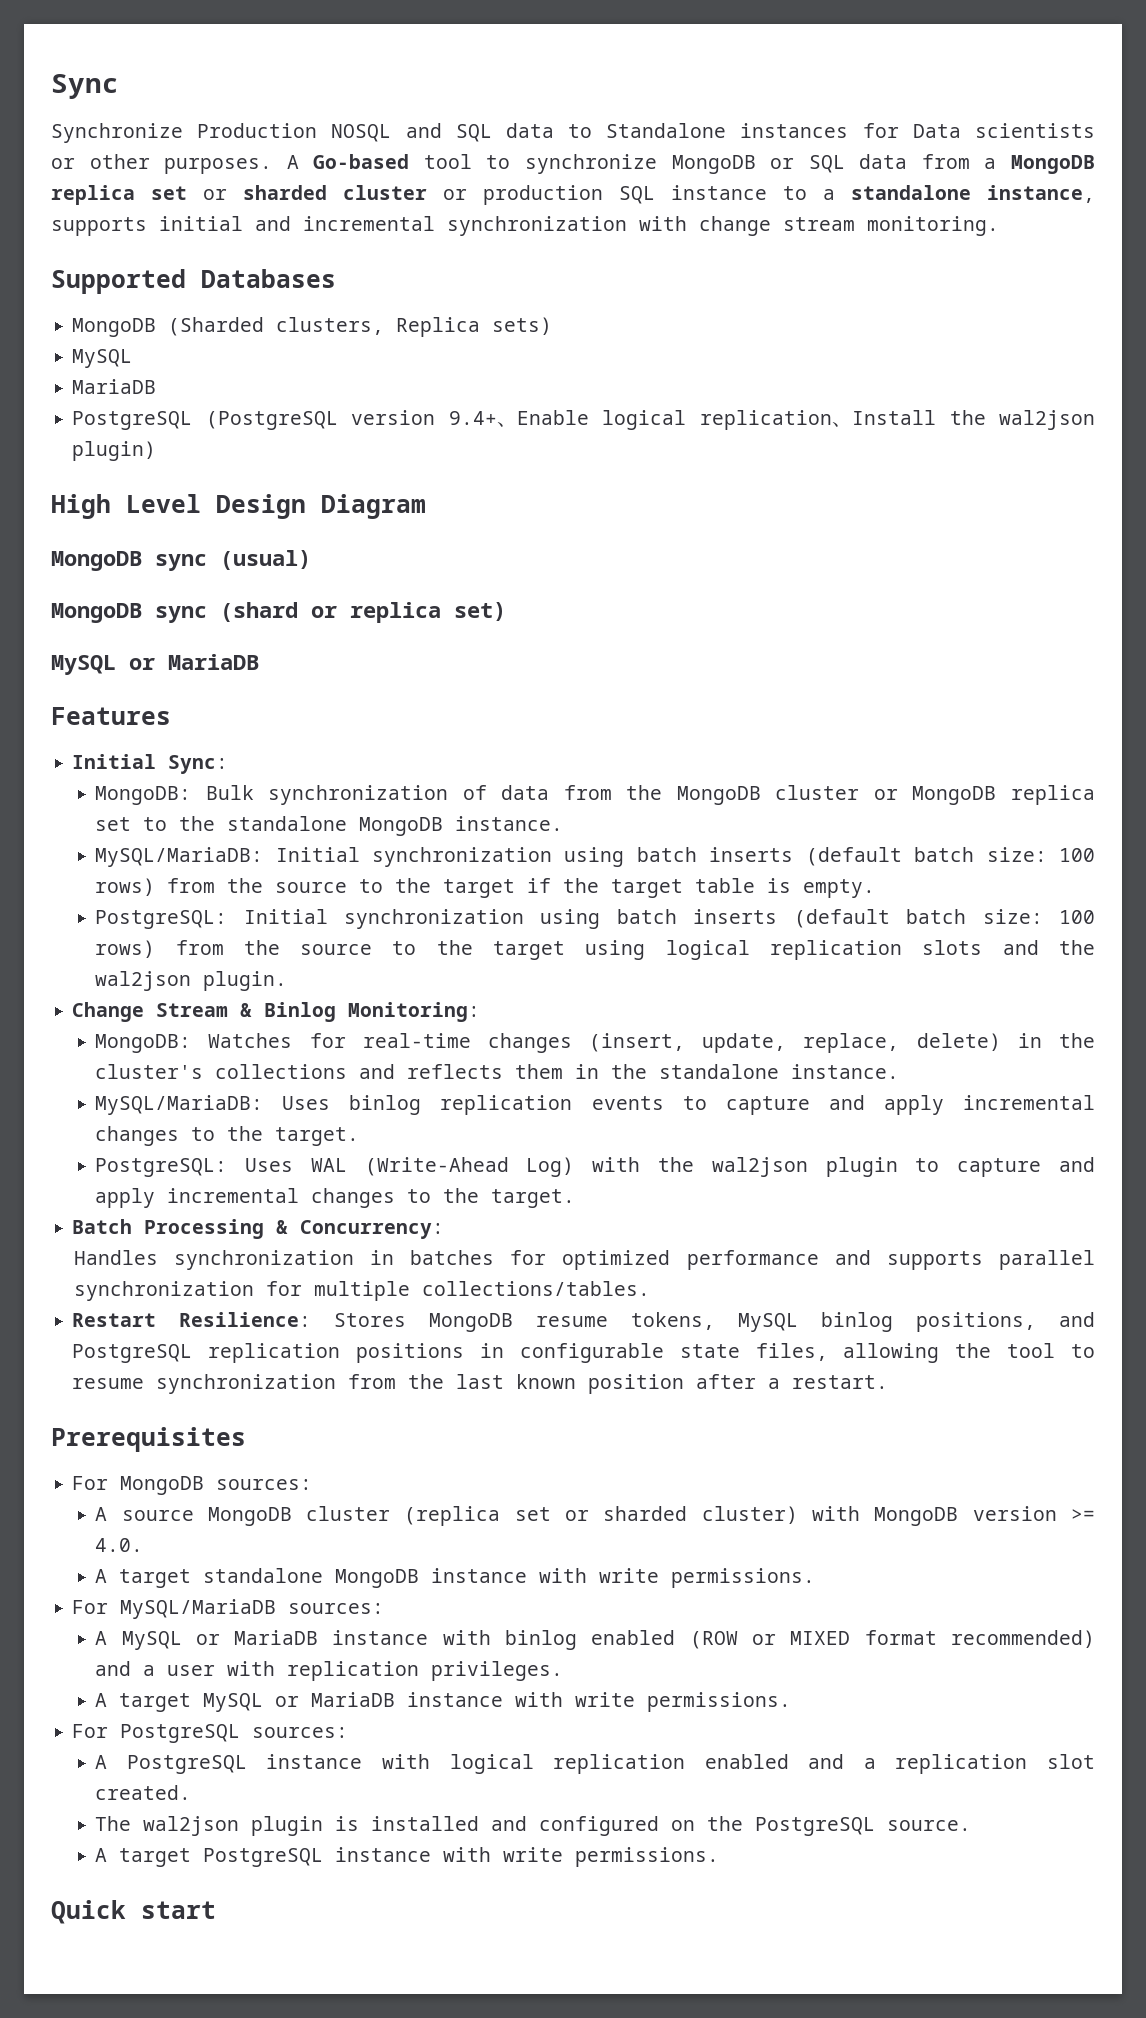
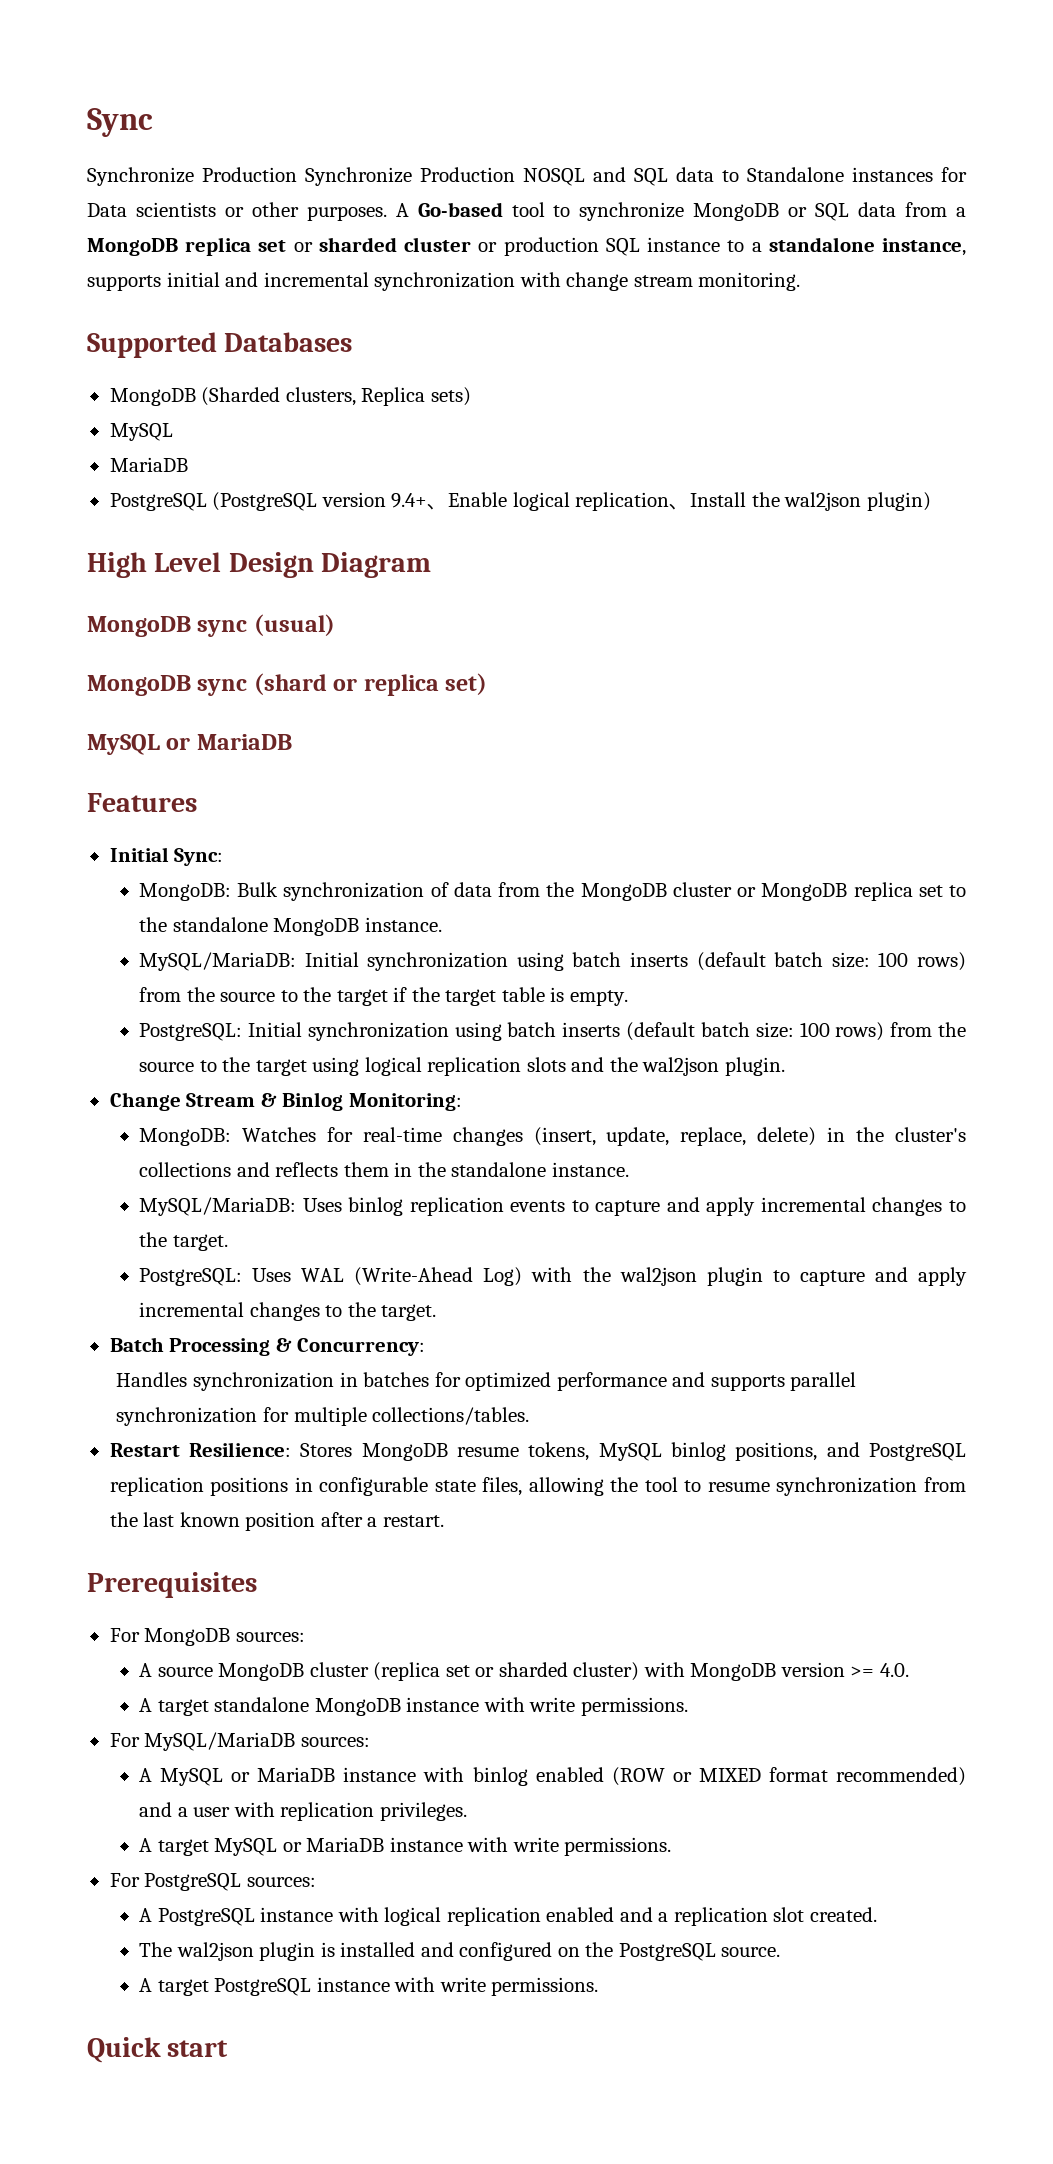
- Synchronize Production NOSQL and SQL data to Standalone instances for Data scientists or other purposes.
+ Synchronize Production Synchronize Production NOSQL and SQL data to Standalone instances for Data scientists or other purposes.

